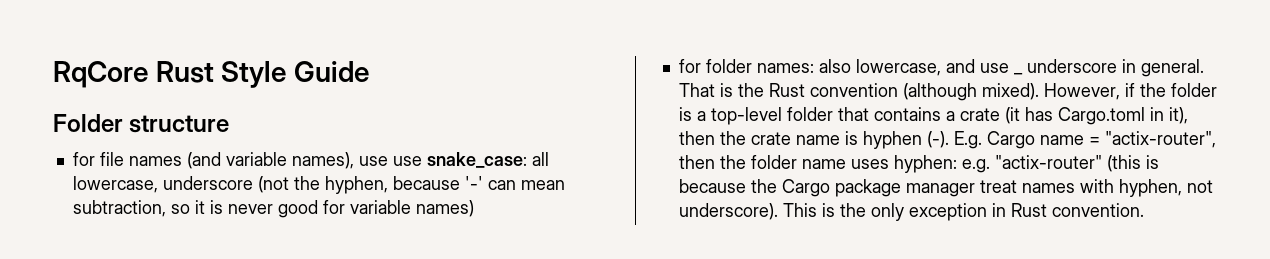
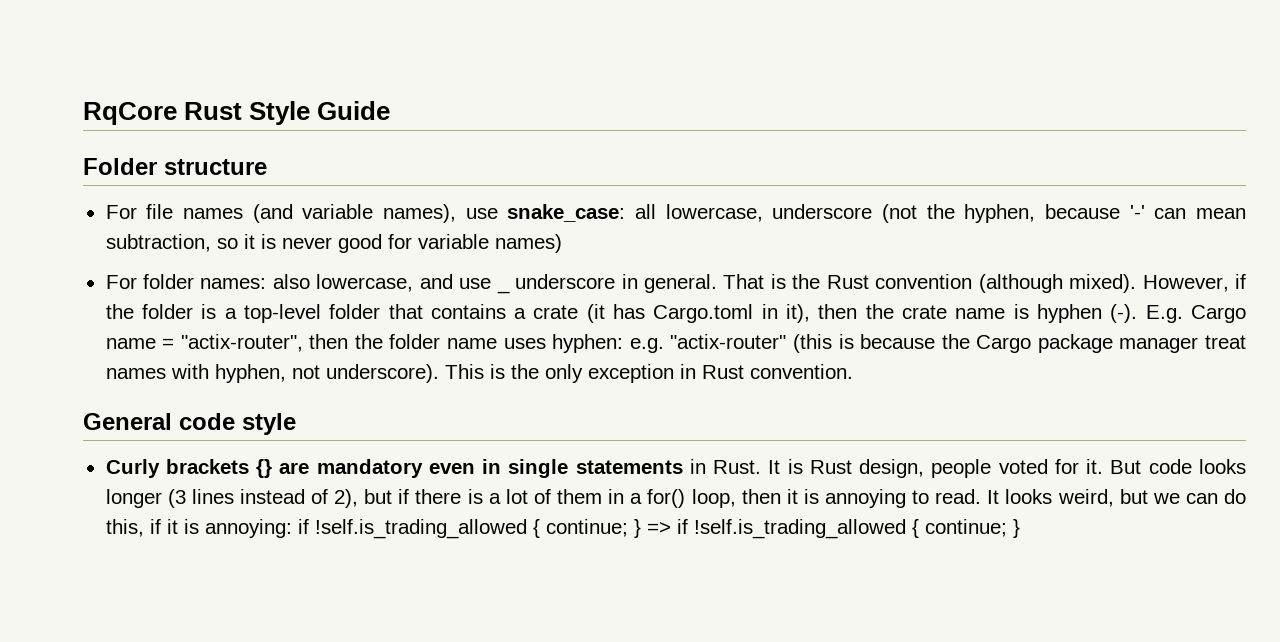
- for file names (and variable names), use use snake_case: all lowercase, underscore (not the hyphen, because '-' can mean subtraction, so it is never good for variable names)
+ For file names (and variable names), use snake_case: all lowercase, underscore (not the hyphen, because '-' can mean subtraction, so it is never good for variable names)
- for folder names: also lowercase, and use _ underscore in general.
+ For folder names: also lowercase, and use _ underscore in general.
+ General code style
+ Curly brackets {} are mandatory even in single statements in Rust. It is Rust design, people voted for it. But code looks longer (3 lines instead of 2), but if there is a lot of them in a for() loop, then it is annoying to read. It looks weird, but we can do this, if it is annoying: if !self.is_trading_allowed { continue; } => if !self.is_trading_allowed { continue; }

